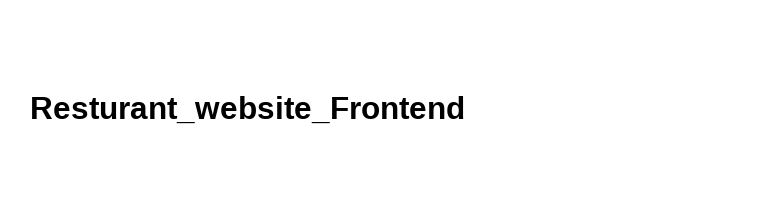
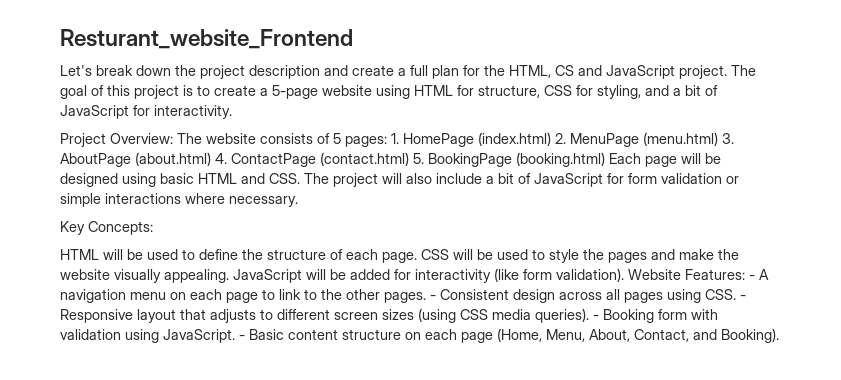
+ Let's break down the project description and create a full plan for the HTML, CS and JavaScript project. The goal of this project is to create a 5-page website using HTML for structure, CSS for styling, and a bit of JavaScript for interactivity.
+ Project Overview: The website consists of 5 pages: 1. HomePage (index.html) 2. MenuPage (menu.html) 3. AboutPage (about.html) 4. ContactPage (contact.html) 5. BookingPage (booking.html) Each page will be designed using basic HTML and CSS. The project will also include a bit of JavaScript for form validation or simple interactions where necessary.
+ Key Concepts:
+ HTML will be used to define the structure of each page. CSS will be used to style the pages and make the website visually appealing. JavaScript will be added for interactivity (like form validation). Website Features: - A navigation menu on each page to link to the other pages. - Consistent design across all pages using CSS. - Responsive layout that adjusts to different screen sizes (using CSS media queries). - Booking form with validation using JavaScript. - Basic content structure on each page (Home, Menu, About, Contact, and Booking).

